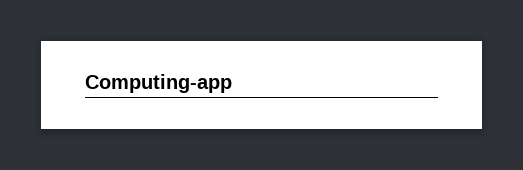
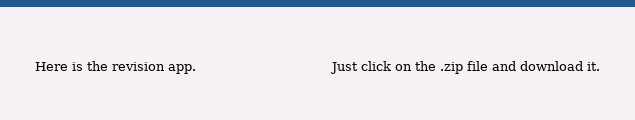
- Computing-app
+ Here is the revision app.
+ Just click on the .zip file and download it.

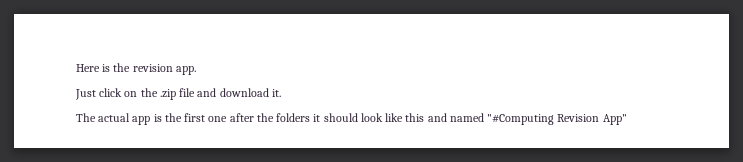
+ The actual app is the first one after the folders it should look like this and named "#Computing Revision App"

